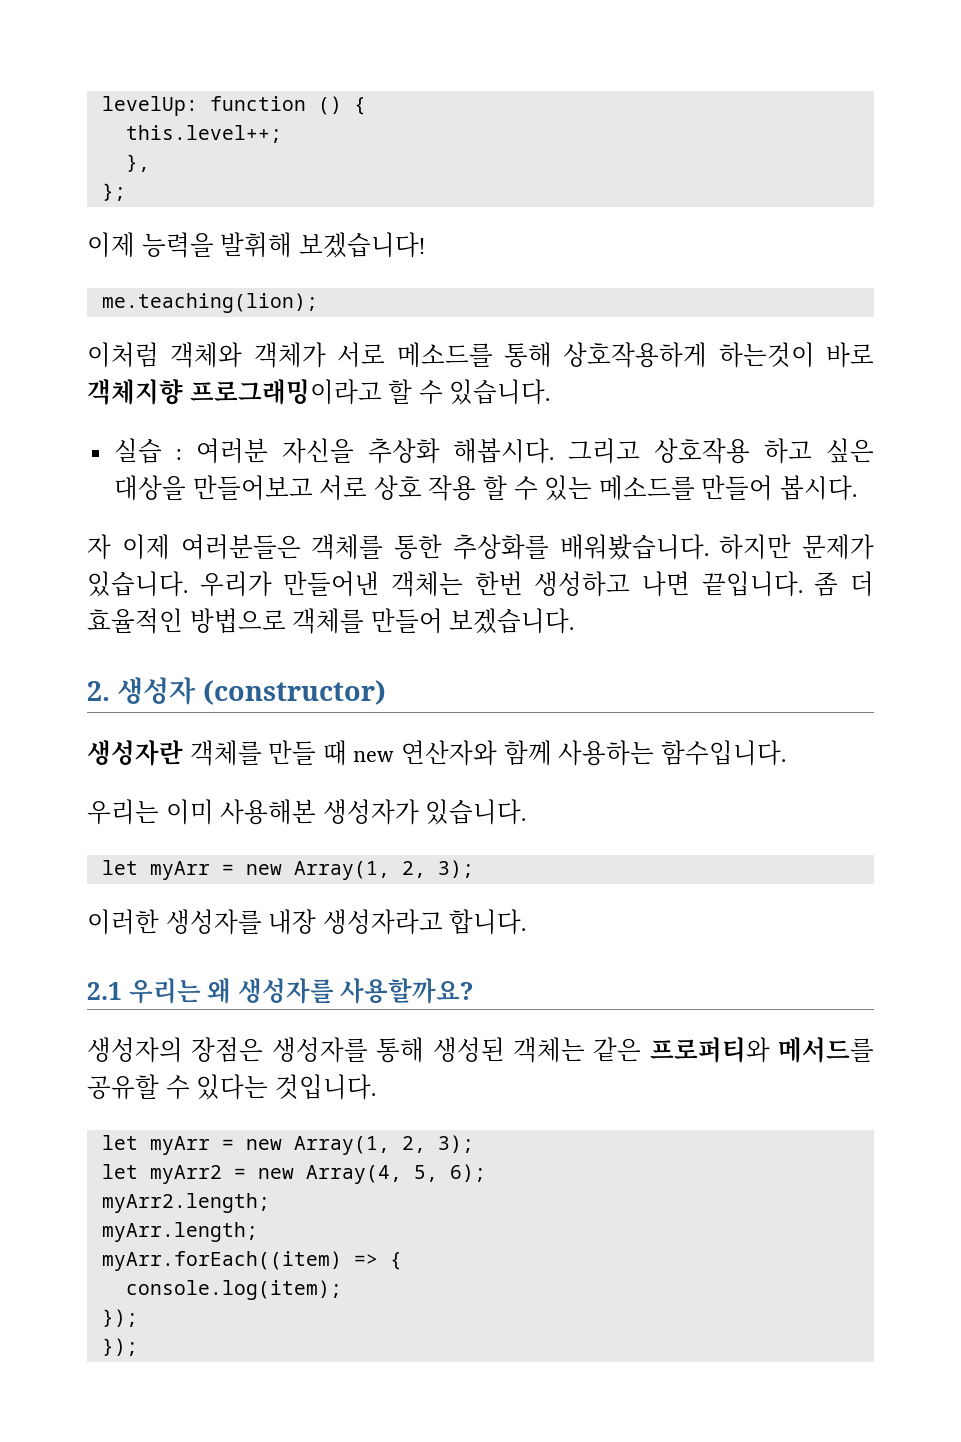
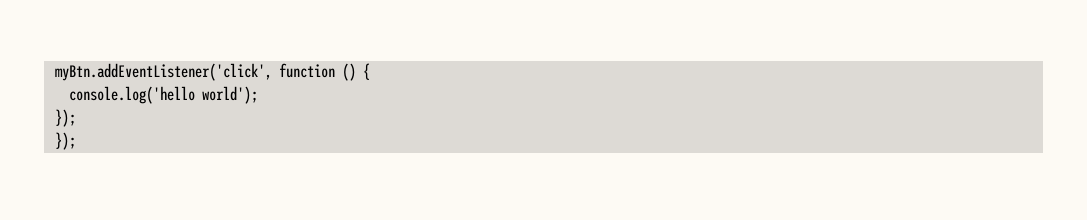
- levelUp: function () {
+ myBtn.addEventListener('click', function () {
- this.level++;
- },
- };
- 이제 능력을 발휘해 보겠습니다!
- me.teaching(lion);
- 이처럼 객체와 객체가 서로 메소드를 통해 상호작용하게 하는것이 바로 객체지향 프로그래밍이라고 할 수 있습니다.
- 실습 : 여러분 자신을 추상화 해봅시다. 그리고 상호작용 하고 싶은 대상을 만들어보고 서로 상호 작용 할 수 있는 메소드를 만들어 봅시다.
- 자 이제 여러분들은 객체를 통한 추상화를 배워봤습니다. 하지만 문제가 있습니다. 우리가 만들어낸 객체는 한번 생성하고 나면 끝입니다. 좀 더 효율적인 방법으로 객체를 만들어 보겠습니다.
- 2. 생성자 (constructor)
- 생성자란 객체를 만들 때 new 연산자와 함께 사용하는 함수입니다.
- 우리는 이미 사용해본 생성자가 있습니다.
- let myArr = new Array(1, 2, 3);
- 이러한 생성자를 내장 생성자라고 합니다.
- 2.1 우리는 왜 생성자를 사용할까요?
- 생성자의 장점은 생성자를 통해 생성된 객체는 같은 프로퍼티와 메서드를 공유할 수 있다는 것입니다.
- let myArr = new Array(1, 2, 3);
- let myArr2 = new Array(4, 5, 6);
- myArr2.length;
- myArr.length;
- myArr.forEach((item) => {
- console.log(item);
+ console.log('hello world');

